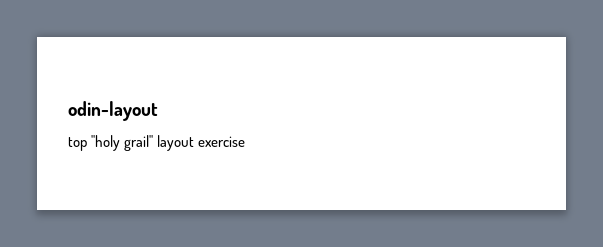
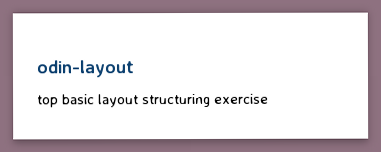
- top "holy grail" layout exercise
+ top basic layout structuring exercise

